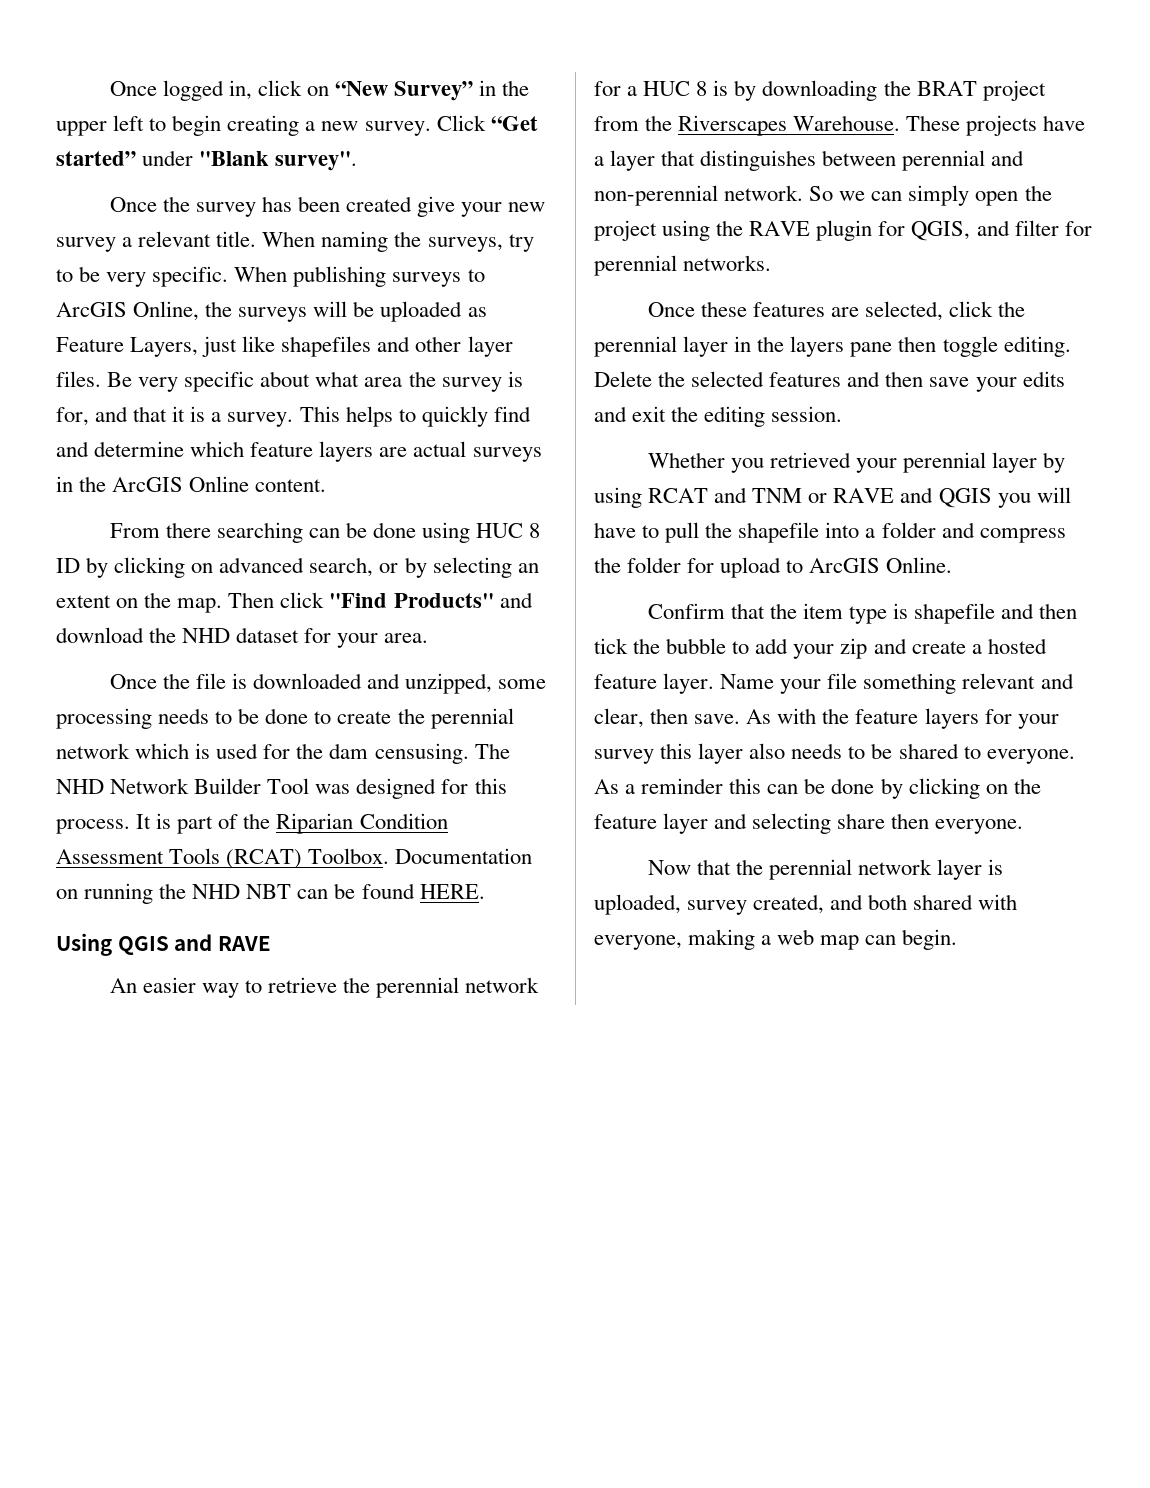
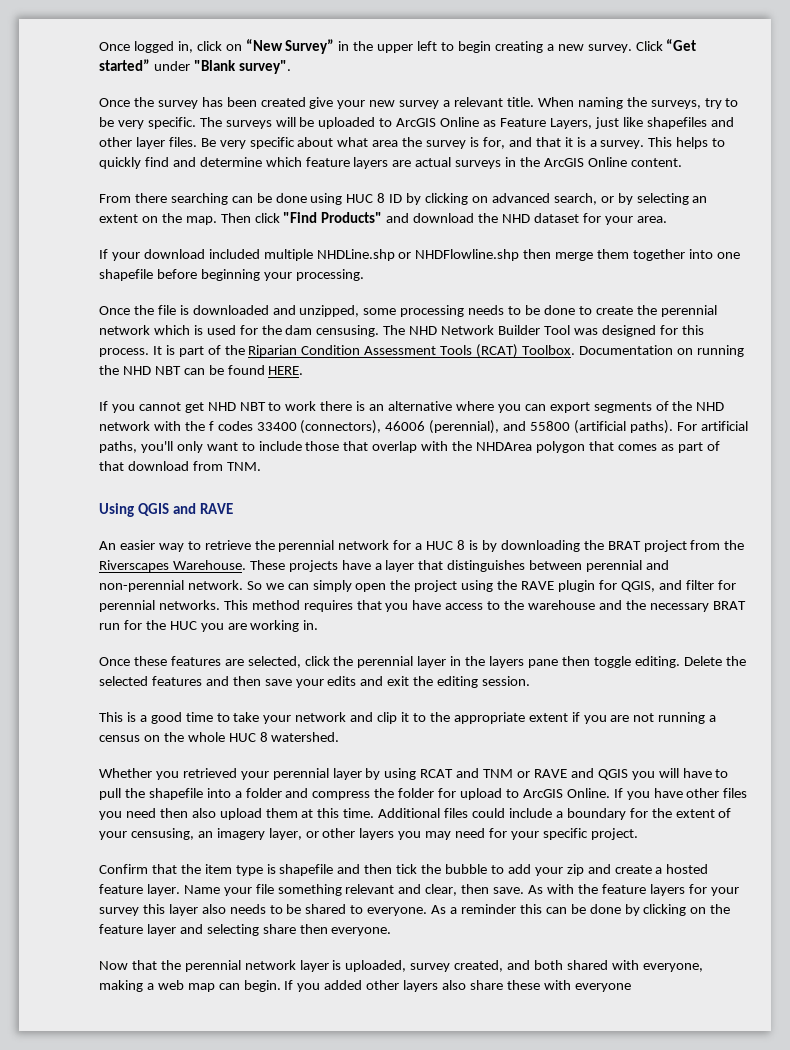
- When publishing surveys to ArcGIS Online, the surveys will be uploaded as Feature Layers, just like shapefiles and other layer files.
+ The surveys will be uploaded to ArcGIS Online as Feature Layers, just like shapefiles and other layer files.
+ If your download included multiple NHDLine.shp or NHDFlowline.shp then merge them together into one shapefile before beginning your processing.
+ If you cannot get NHD NBT to work there is an alternative where you can export segments of the NHD network with the f codes 33400 (connectors), 46006 (perennial), and 55800 (artificial paths). For artificial paths, you'll only want to include those that overlap with the NHDArea polygon that comes as part of that download from TNM.
+ This method requires that you have access to the warehouse and the necessary BRAT run for the HUC you are working in.
+ This is a good time to take your network and clip it to the appropriate extent if you are not running a census on the whole HUC 8 watershed.
+ If you have other files you need then also upload them at this time. Additional files could include a boundary for the extent of your censusing, an imagery layer, or other layers you may need for your specific project.
+ If you added other layers also share these with everyone

